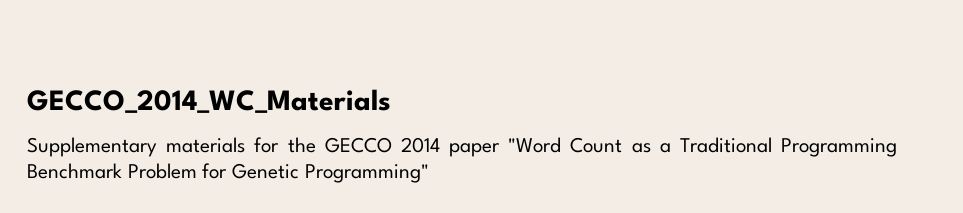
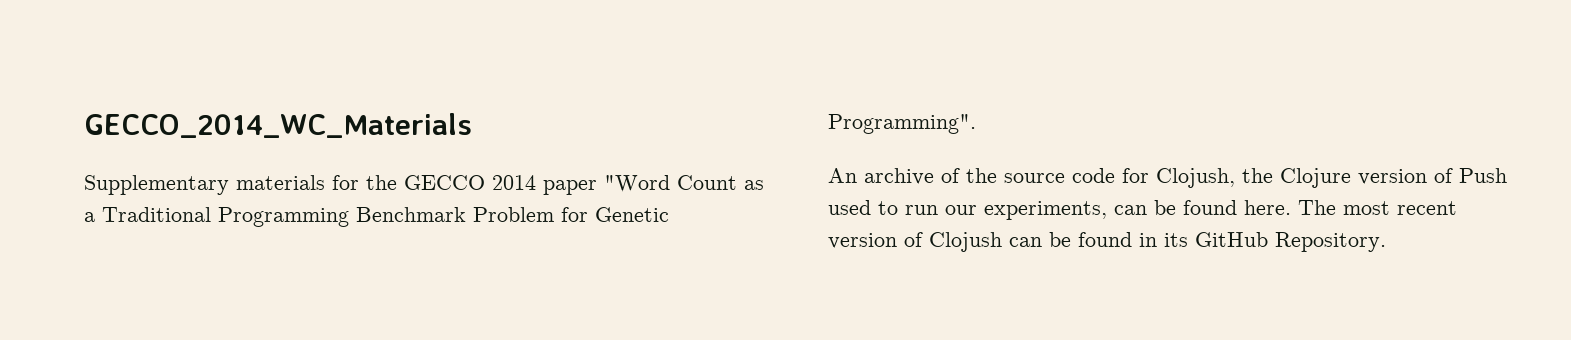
- Supplementary materials for the GECCO 2014 paper "Word Count as a Traditional Programming Benchmark Problem for Genetic Programming"
+ Supplementary materials for the GECCO 2014 paper "Word Count as a Traditional Programming Benchmark Problem for Genetic Programming".
+ An archive of the source code for Clojush, the Clojure version of Push used to run our experiments, can be found here. The most recent version of Clojush can be found in its GitHub Repository.

